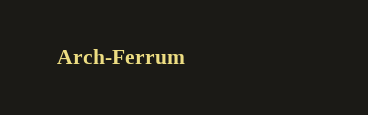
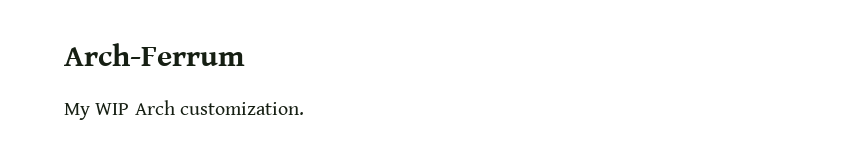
+ My WIP Arch customization.

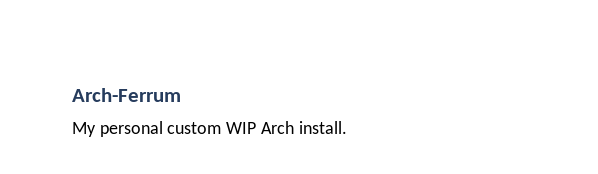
- My WIP Arch customization.
+ My personal custom WIP Arch install.

